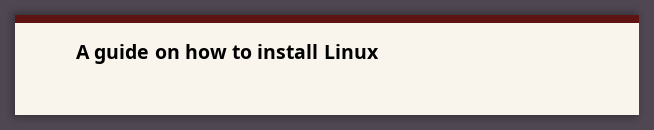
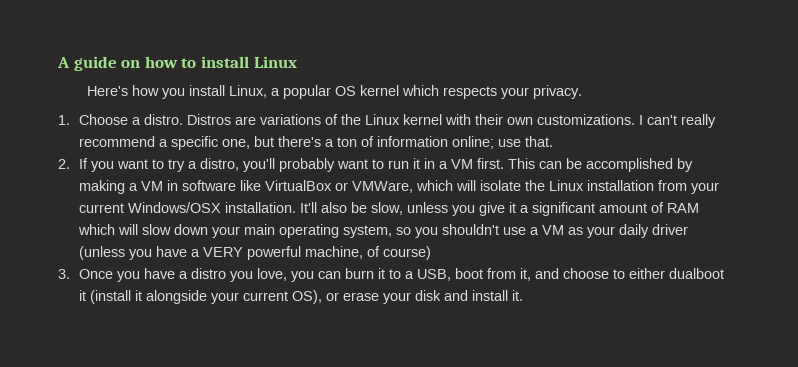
+ Here's how you install Linux, a popular OS kernel which respects your privacy.
+ 1. Choose a distro. Distros are variations of the Linux kernel with their own customizations. I can't really recommend a specific one, but there's a ton of information online; use that.
+ 2. If you want to try a distro, you'll probably want to run it in a VM first. This can be accomplished by making a VM in software like VirtualBox or VMWare, which will isolate the Linux installation from your current Windows/OSX installation. It'll also be slow, unless you give it a significant amount of RAM which will slow down your main operating system, so you shouldn't use a VM as your daily driver (unless you have a VERY powerful machine, of course)
+ 3. Once you have a distro you love, you can burn it to a USB, boot from it, and choose to either dualboot it (install it alongside your current OS), or erase your disk and install it.

